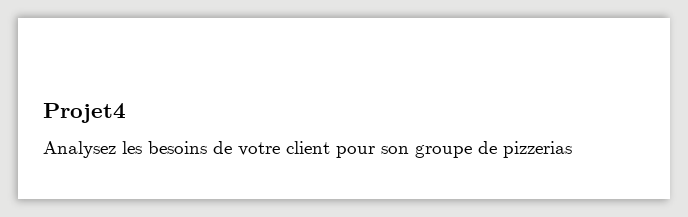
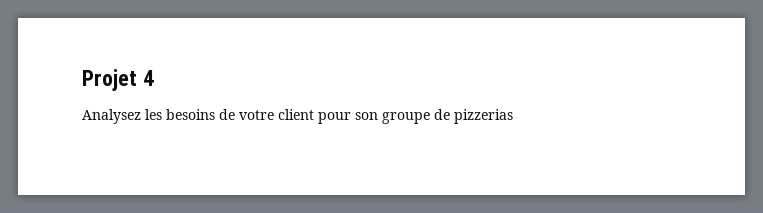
- Projet4
+ Projet 4

